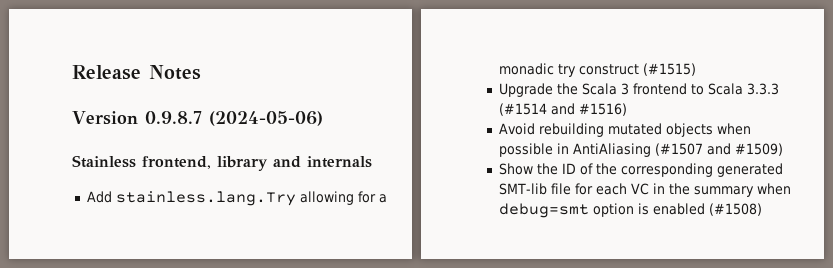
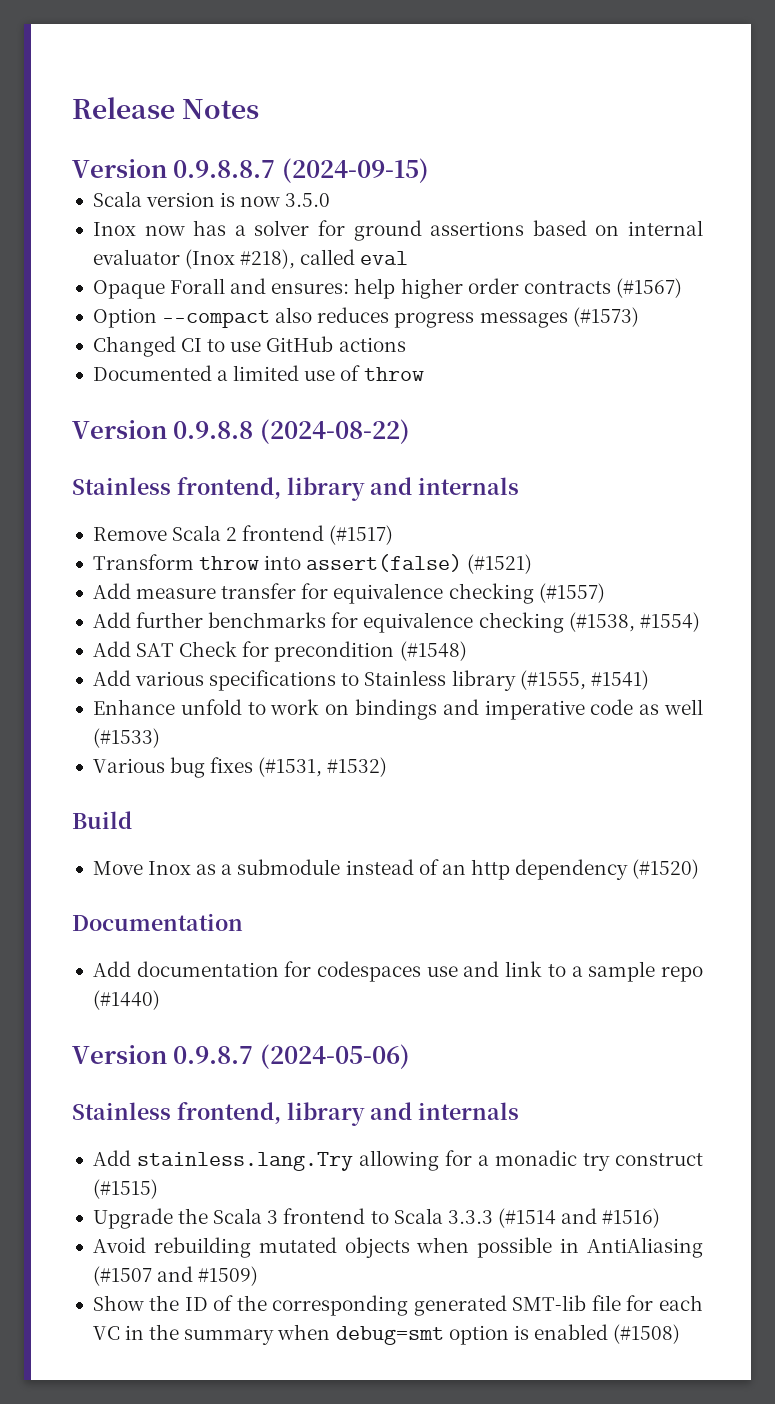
+ Version 0.9.8.8.7 (2024-09-15)
+ Scala version is now 3.5.0
+ Inox now has a solver for ground assertions based on internal evaluator (Inox #218), called eval
+ Opaque Forall and ensures: help higher order contracts (#1567)
+ Option --compact also reduces progress messages (#1573)
+ Changed CI to use GitHub actions
+ Documented a limited use of throw
+ Version 0.9.8.8 (2024-08-22)
+ Stainless frontend, library and internals
+ Remove Scala 2 frontend (#1517)
+ Transform throw into assert(false) (#1521)
+ Add measure transfer for equivalence checking (#1557)
+ Add further benchmarks for equivalence checking (#1538, #1554)
+ Add SAT Check for precondition (#1548)
+ Add various specifications to Stainless library (#1555, #1541)
+ Enhance unfold to work on bindings and imperative code as well (#1533)
+ Various bug fixes (#1531, #1532)
+ Build
+ Move Inox as a submodule instead of an http dependency (#1520)
+ Documentation
+ Add documentation for codespaces use and link to a sample repo (#1440)

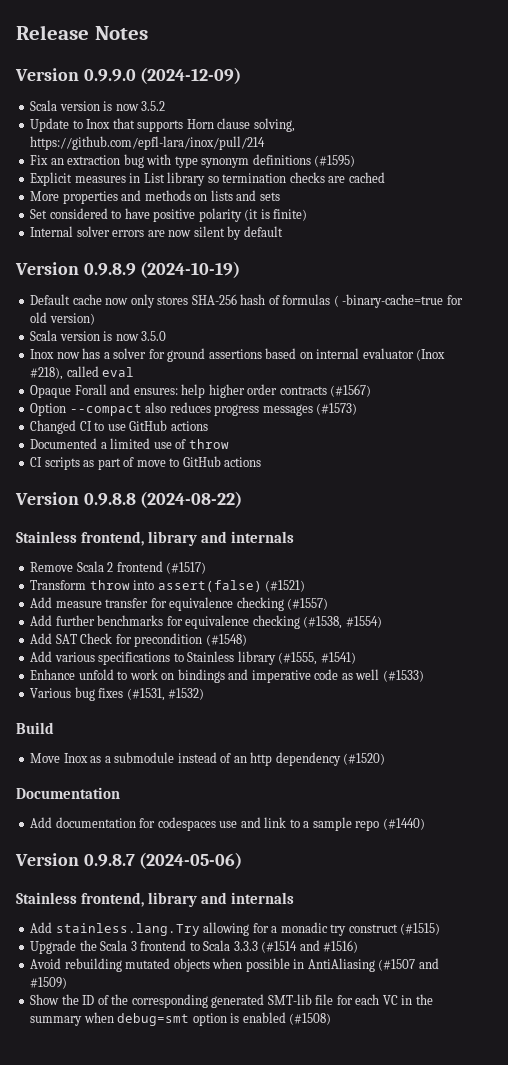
- Version 0.9.8.8.7 (2024-09-15)
+ Version 0.9.9.0 (2024-12-09)
+ Scala version is now 3.5.2
+ Update to Inox that supports Horn clause solving, https://github.com/epfl-lara/inox/pull/214
+ Fix an extraction bug with type synonym definitions (#1595)
+ Explicit measures in List library so termination checks are cached
+ More properties and methods on lists and sets
+ Set considered to have positive polarity (it is finite)
+ Internal solver errors are now silent by default
+ Version 0.9.8.9 (2024-10-19)
+ Default cache now only stores SHA-256 hash of formulas ( -binary-cache=true for old version)
+ CI scripts as part of move to GitHub actions

